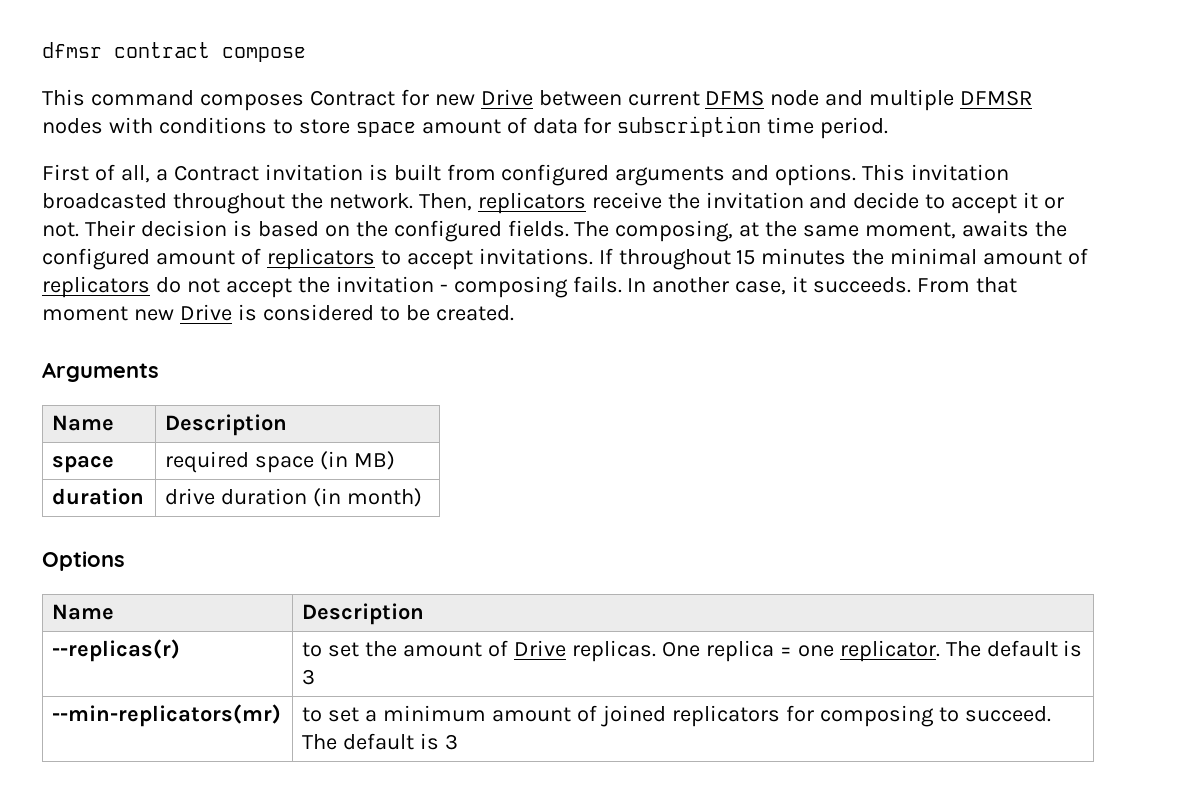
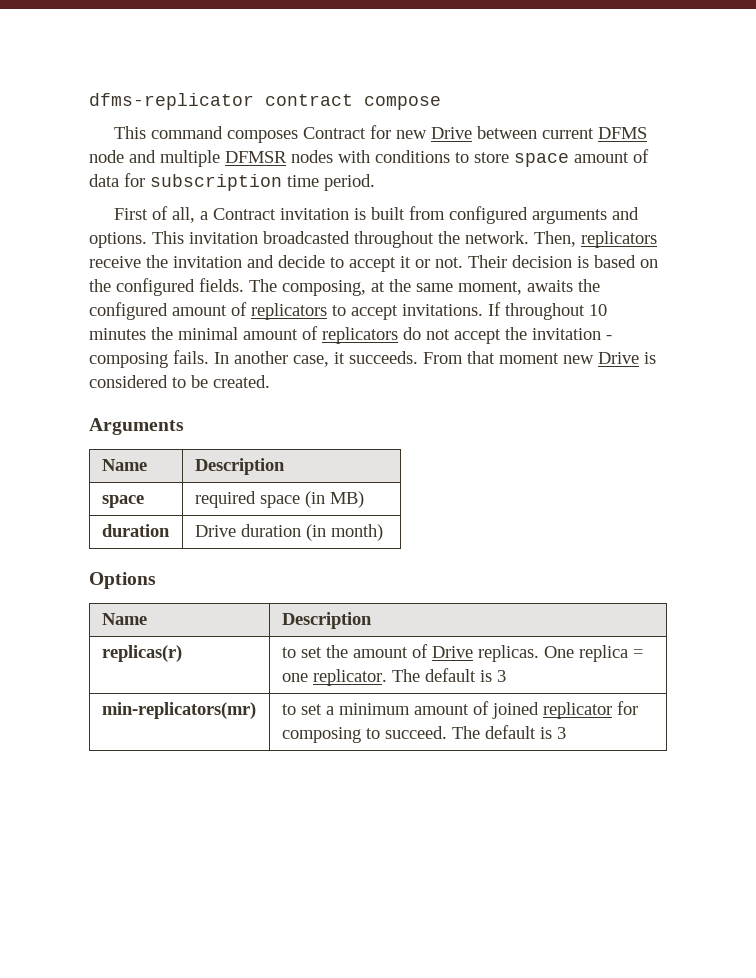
- dfmsr contract compose
+ dfms-replicator contract compose
- If throughout 15 minutes the minimal amount of replicators do not accept the invitation - composing fails.
+ If throughout 10 minutes the minimal amount of replicators do not accept the invitation - composing fails.
- duration | drive duration (in month)
+ duration | Drive duration (in month)
- --replicas(r) | to set the amount of Drive replicas. One replica = one replicator. The default is 3
+ replicas(r) | to set the amount of Drive replicas. One replica = one replicator. The default is 3
- --min-replicators(mr) | to set a minimum amount of joined replicators for composing to succeed. The default is 3
+ min-replicators(mr) | to set a minimum amount of joined replicator for composing to succeed. The default is 3

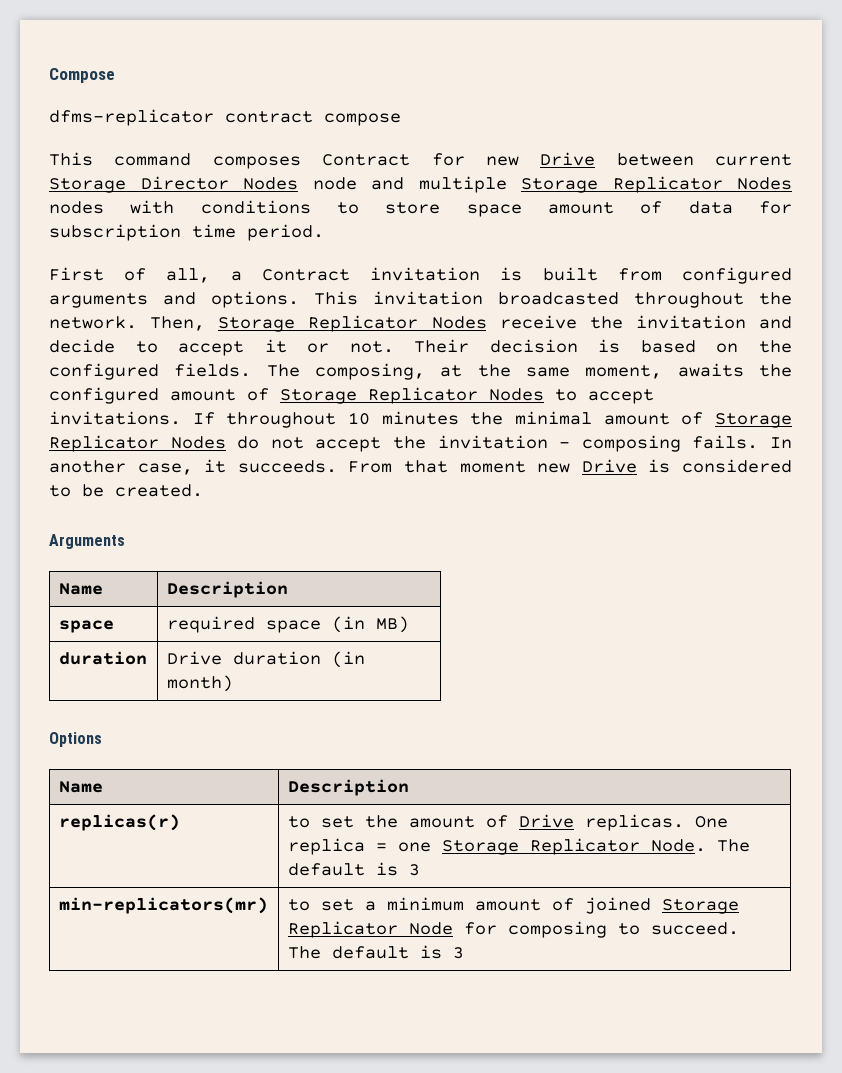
+ Compose
- This command composes Contract for new Drive between current DFMS node and multiple DFMSR nodes with conditions to store space amount of data for subscription time period.
+ This command composes Contract for new Drive between current Storage Director Nodes node and multiple Storage Replicator Nodes nodes with conditions to store space amount of data for subscription time period.
- Then, replicators receive the invitation and decide to accept it or not.
+ Then, Storage Replicator Nodes receive the invitation and decide to accept it or not.
- The composing, at the same moment, awaits the configured amount of replicators to accept invitations.
+ The composing, at the same moment, awaits the configured amount of Storage Replicator Nodes to accept invitations.
- If throughout 10 minutes the minimal amount of replicators do not accept the invitation - composing fails.
+ If throughout 10 minutes the minimal amount of Storage Replicator Nodes do not accept the invitation - composing fails.
- replicas(r) | to set the amount of Drive replicas. One replica = one replicator. The default is 3
+ replicas(r) | to set the amount of Drive replicas. One replica = one Storage Replicator Node. The default is 3
- min-replicators(mr) | to set a minimum amount of joined replicator for composing to succeed. The default is 3
+ min-replicators(mr) | to set a minimum amount of joined Storage Replicator Node for composing to succeed. The default is 3

